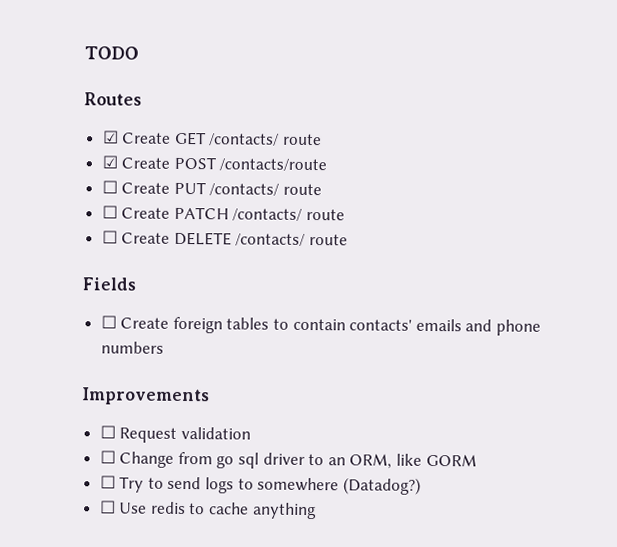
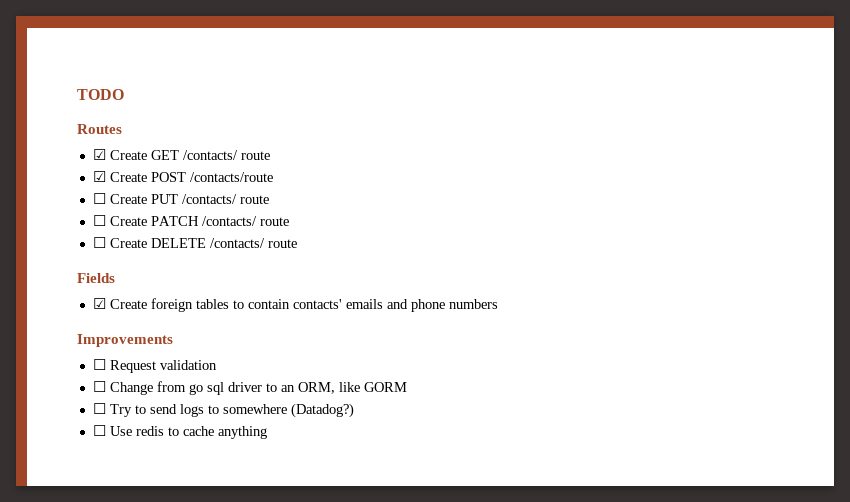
- ☐ Create foreign tables to contain contacts' emails and phone numbers
+ ☑ Create foreign tables to contain contacts' emails and phone numbers

